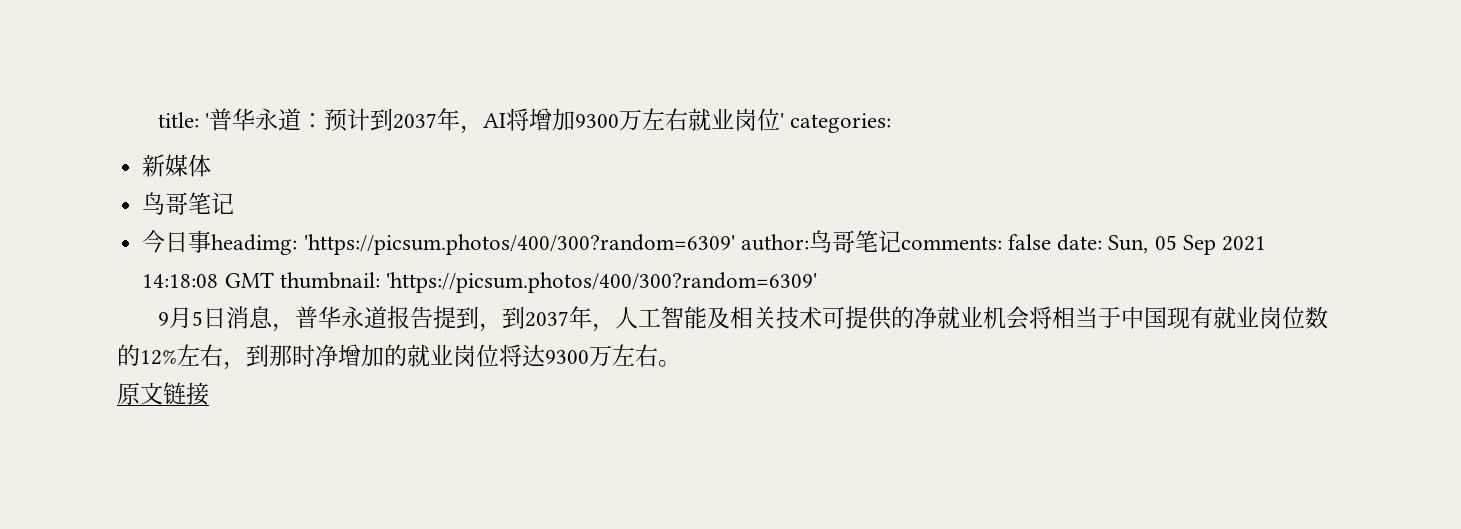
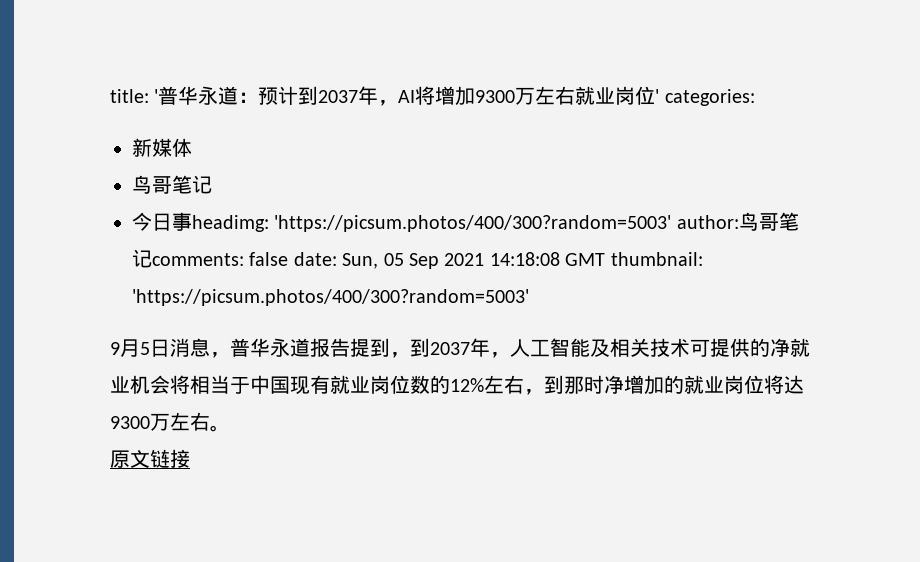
- 今日事headimg: 'https://picsum.photos/400/300?random=6309' author:鸟哥笔记comments: false date: Sun, 05 Sep 2021 14:18:08 GMT thumbnail: 'https://picsum.photos/400/300?random=6309'
+ 今日事headimg: 'https://picsum.photos/400/300?random=5003' author:鸟哥笔记comments: false date: Sun, 05 Sep 2021 14:18:08 GMT thumbnail: 'https://picsum.photos/400/300?random=5003'

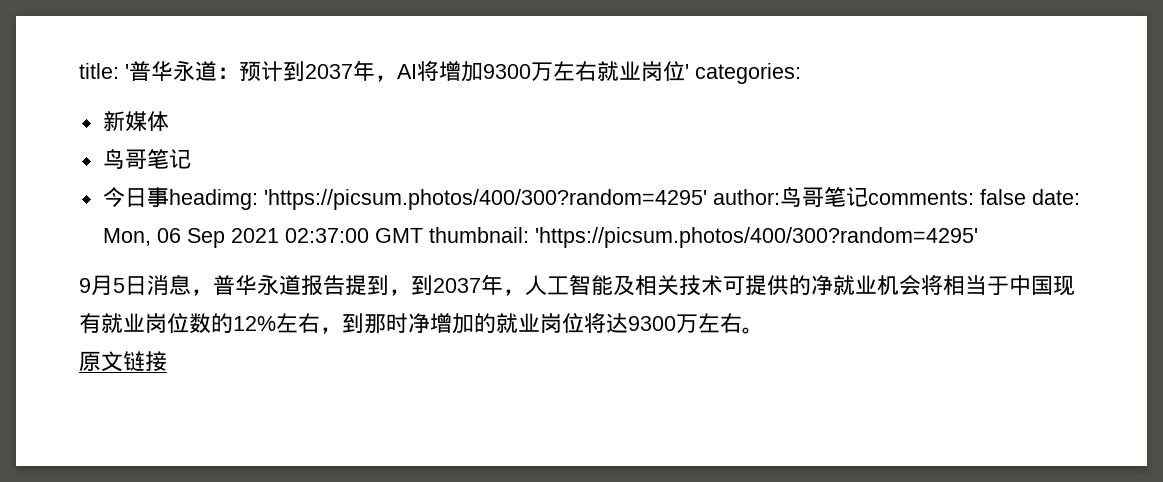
- 今日事headimg: 'https://picsum.photos/400/300?random=5003' author:鸟哥笔记comments: false date: Sun, 05 Sep 2021 14:18:08 GMT thumbnail: 'https://picsum.photos/400/300?random=5003'
+ 今日事headimg: 'https://picsum.photos/400/300?random=4295' author:鸟哥笔记comments: false date: Mon, 06 Sep 2021 02:37:00 GMT thumbnail: 'https://picsum.photos/400/300?random=4295'

